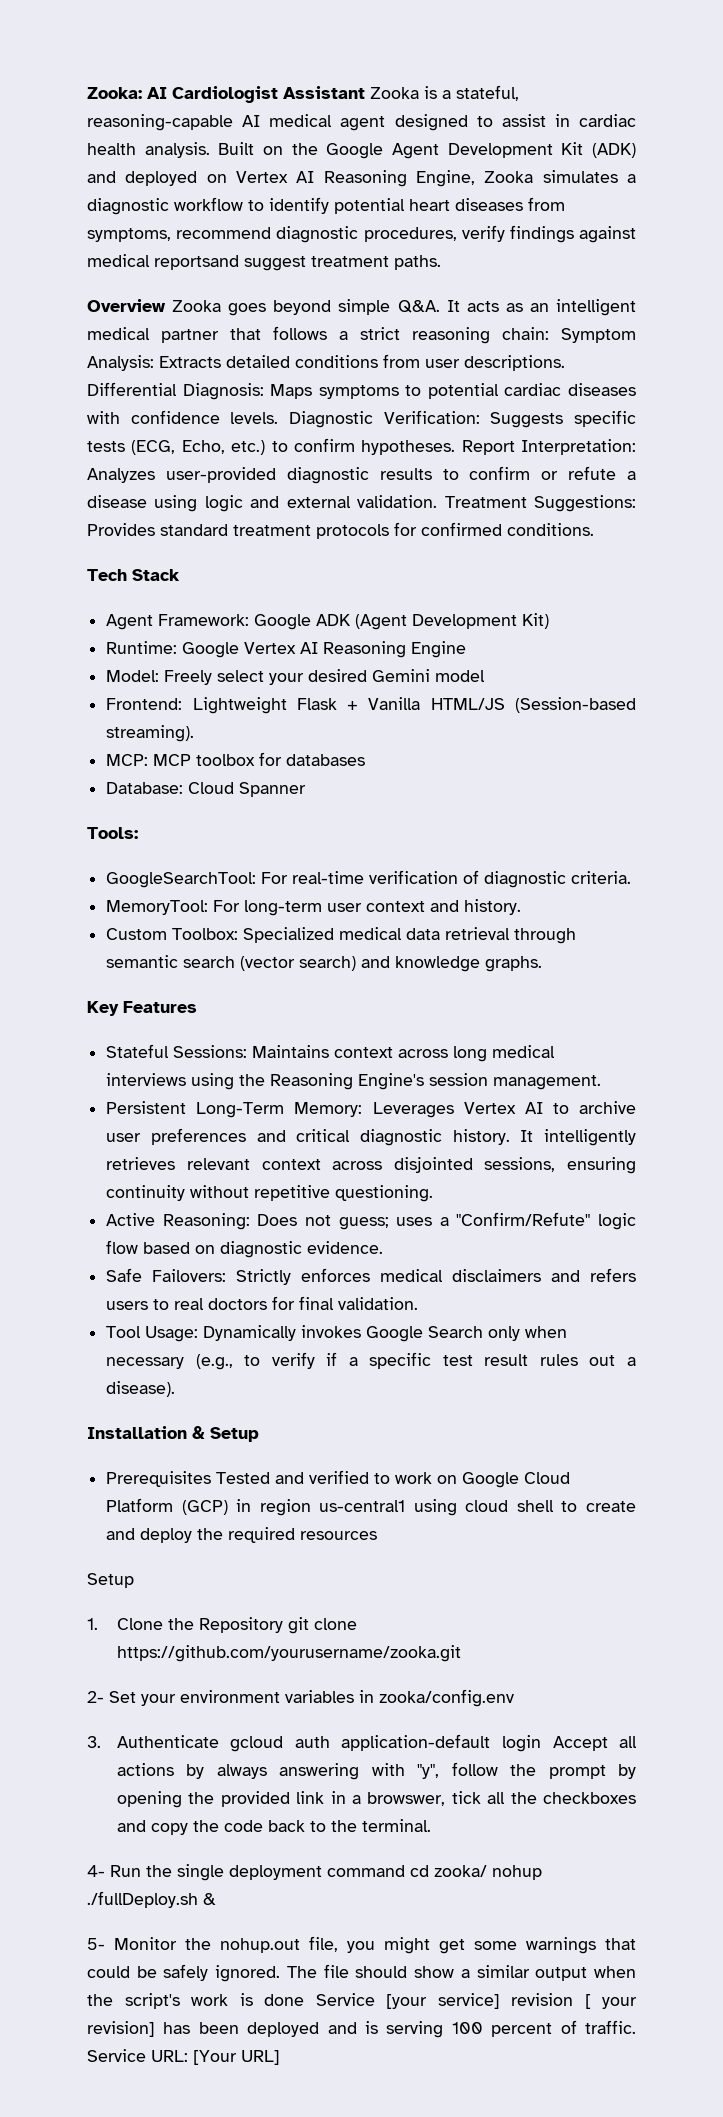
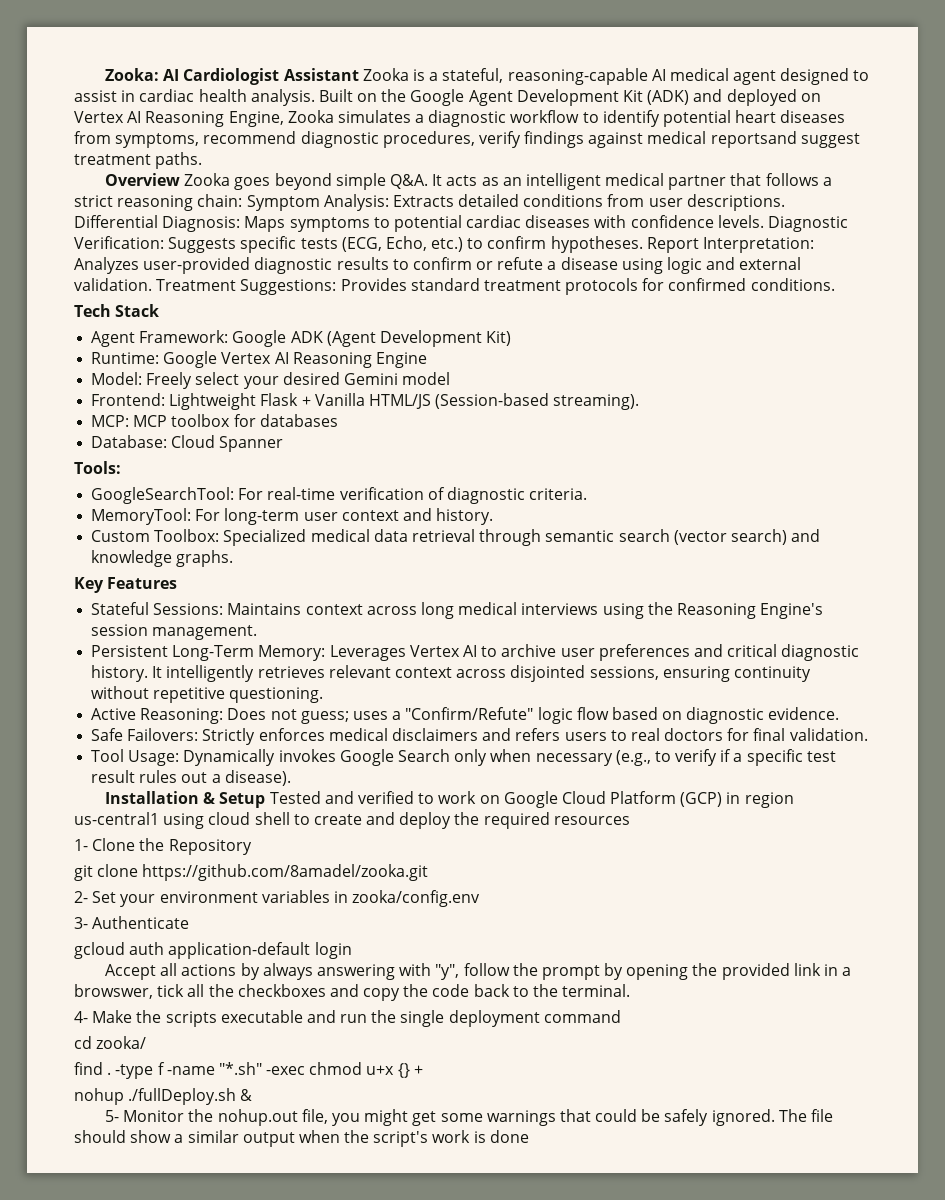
- Installation & Setup
- Prerequisites Tested and verified to work on Google Cloud Platform (GCP) in region us-central1 using cloud shell to create and deploy the required resources
- Setup
- 1. Clone the Repository git clone https://github.com/yourusername/zooka.git
+ Installation & Setup Tested and verified to work on Google Cloud Platform (GCP) in region us-central1 using cloud shell to create and deploy the required resources
+ 1- Clone the Repository
+ git clone https://github.com/8amadel/zooka.git
- 3. Authenticate gcloud auth application-default login Accept all actions by always answering with "y", follow the prompt by opening the provided link in a browswer, tick all the checkboxes and copy the code back to the terminal.
+ 3- Authenticate
+ gcloud auth application-default login
+ Accept all actions by always answering with "y", follow the prompt by opening the provided link in a browswer, tick all the checkboxes and copy the code back to the terminal.
- 4- Run the single deployment command cd zooka/ nohup ./fullDeploy.sh &
+ 4- Make the scripts executable and run the single deployment command
+ cd zooka/
+ find . -type f -name "*.sh" -exec chmod u+x {} +
+ nohup ./fullDeploy.sh &
- The file should show a similar output when the script's work is done Service [your service] revision [ your revision] has been deployed and is serving 100 percent of traffic. Service URL: [Your URL]
+ The file should show a similar output when the script's work is done

